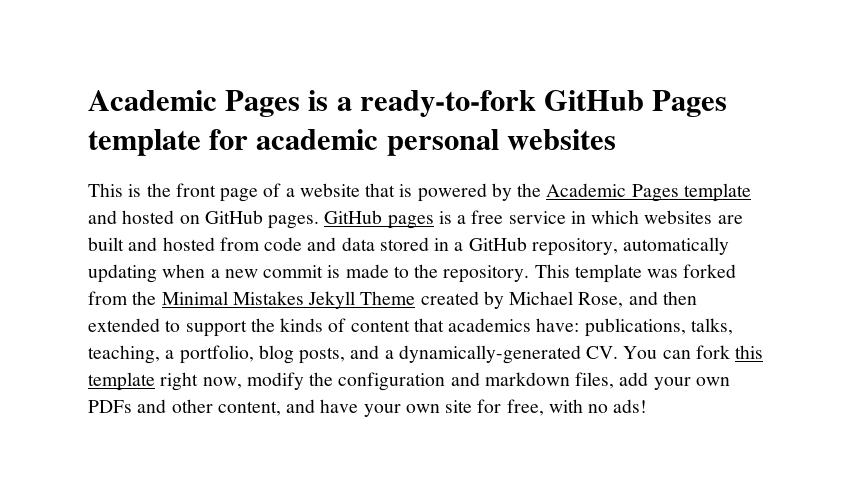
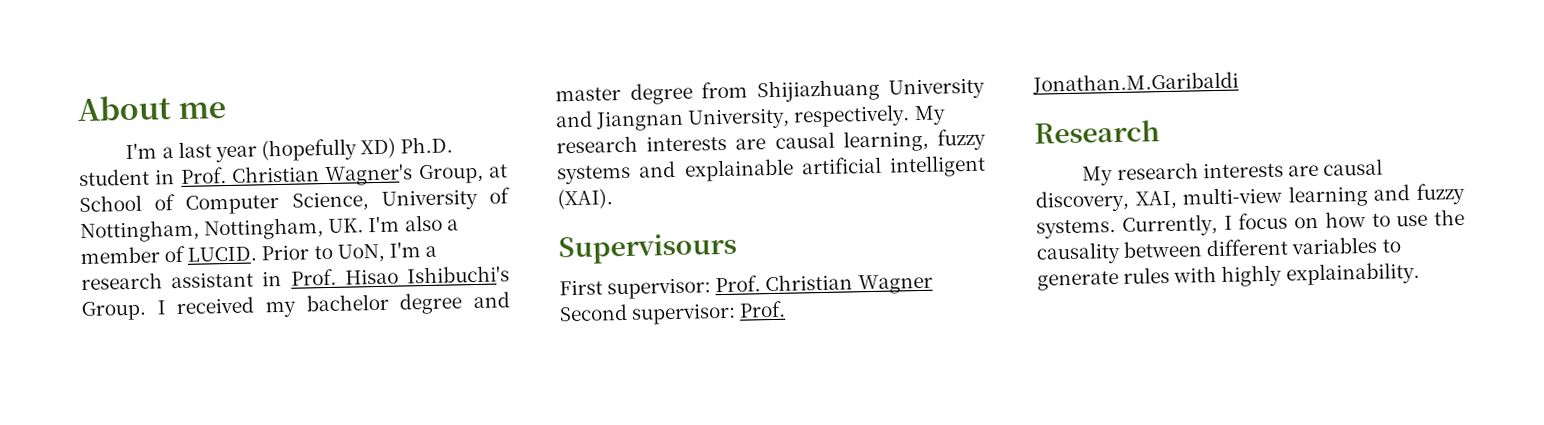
- Academic Pages is a ready-to-fork GitHub Pages template for academic personal websites
- This is the front page of a website that is powered by the Academic Pages template and hosted on GitHub pages. GitHub pages is a free service in which websites are built and hosted from code and data stored in a GitHub repository, automatically updating when a new commit is made to the repository. This template was forked from the Minimal Mistakes Jekyll Theme created by Michael Rose, and then extended to support the kinds of content that academics have: publications, talks, teaching, a portfolio, blog posts, and a dynamically-generated CV. You can fork this template right now, modify the configuration and markdown files, add your own PDFs and other content, and have your own site for free, with no ads!
+ About me
+ I'm a last year (hopefully XD) Ph.D. student in Prof. Christian Wagner's Group, at School of Computer Science, University of Nottingham, Nottingham, UK. I'm also a member of LUCID. Prior to UoN, I'm a research assistant in Prof. Hisao Ishibuchi's Group. I received my bachelor degree and master degree from Shijiazhuang University and Jiangnan University, respectively. My research interests are causal learning, fuzzy systems and explainable artificial intelligent (XAI).
+ Supervisours
+ First supervisor: Prof. Christian Wagner Second supervisor: Prof. Jonathan.M.Garibaldi
+ Research
+ My research interests are causal discovery, XAI, multi-view learning and fuzzy systems. Currently, I focus on how to use the causality between different variables to generate rules with highly explainability.

